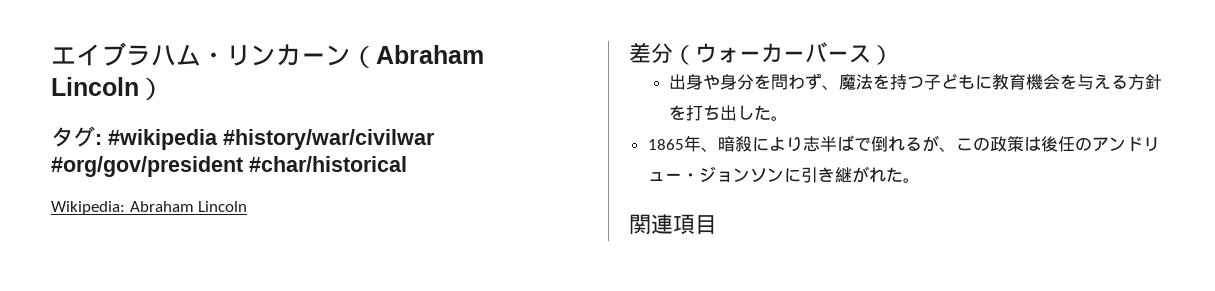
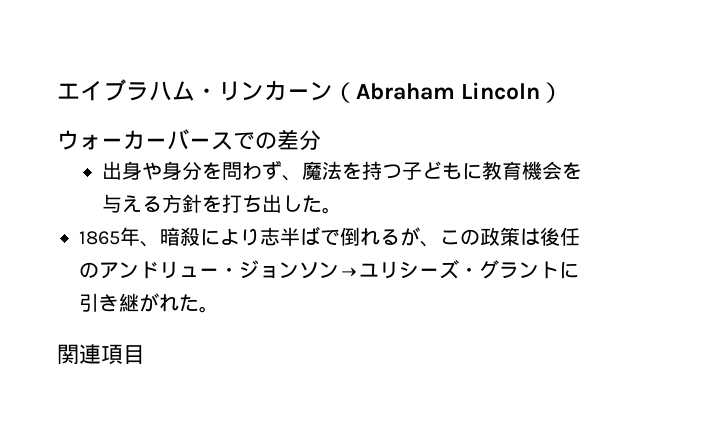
- タグ: #wikipedia #history/war/civilwar #org/gov/president #char/historical
- Wikipedia: Abraham Lincoln
- 差分（ウォーカーバース）
+ ウォーカーバースでの差分
- 1865年、暗殺により志半ばで倒れるが、この政策は後任のアンドリュー・ジョンソンに引き継がれた。
+ 1865年、暗殺により志半ばで倒れるが、この政策は後任のアンドリュー・ジョンソン→ユリシーズ・グラントに引き継がれた。

